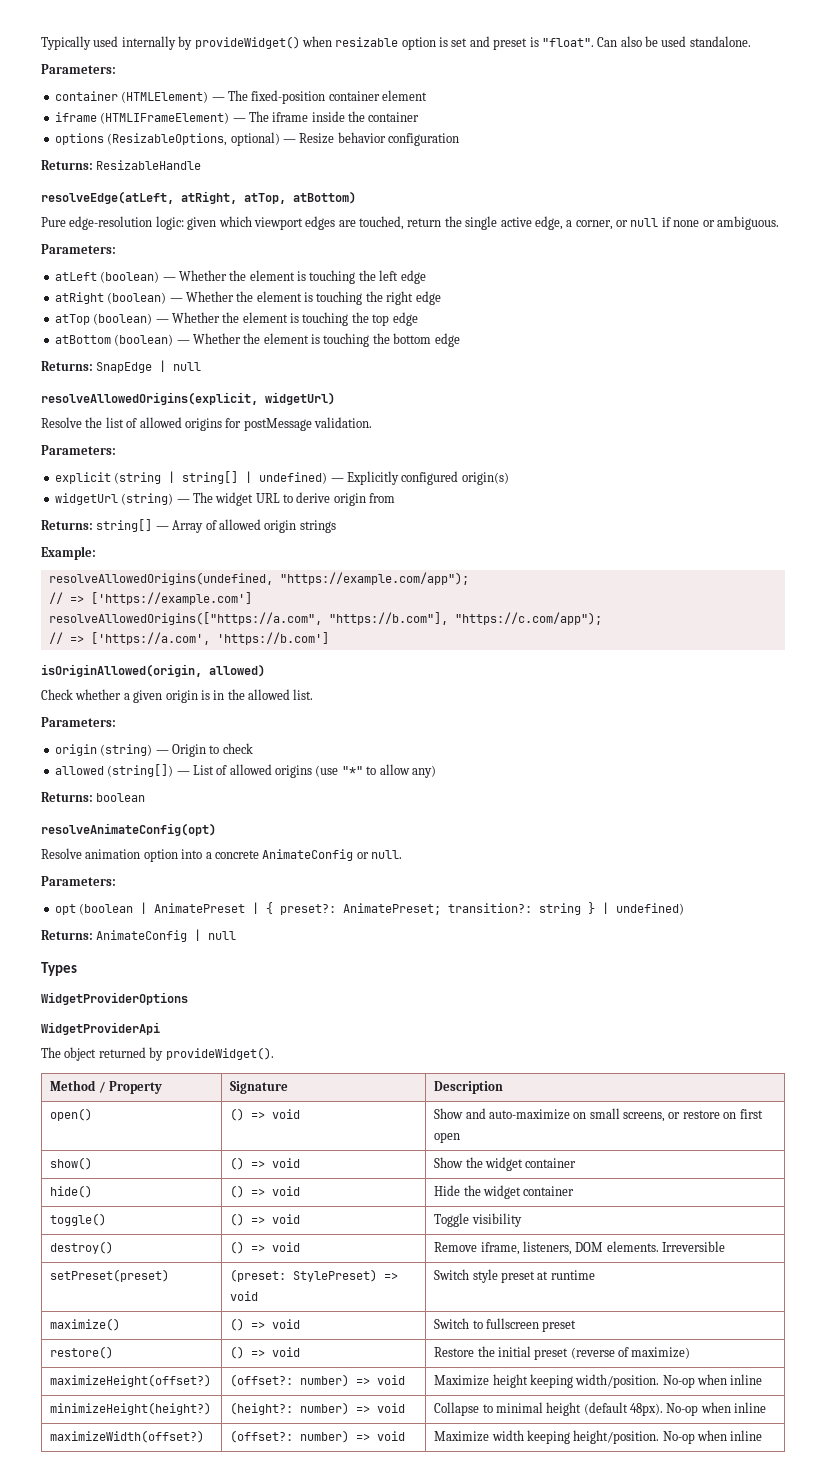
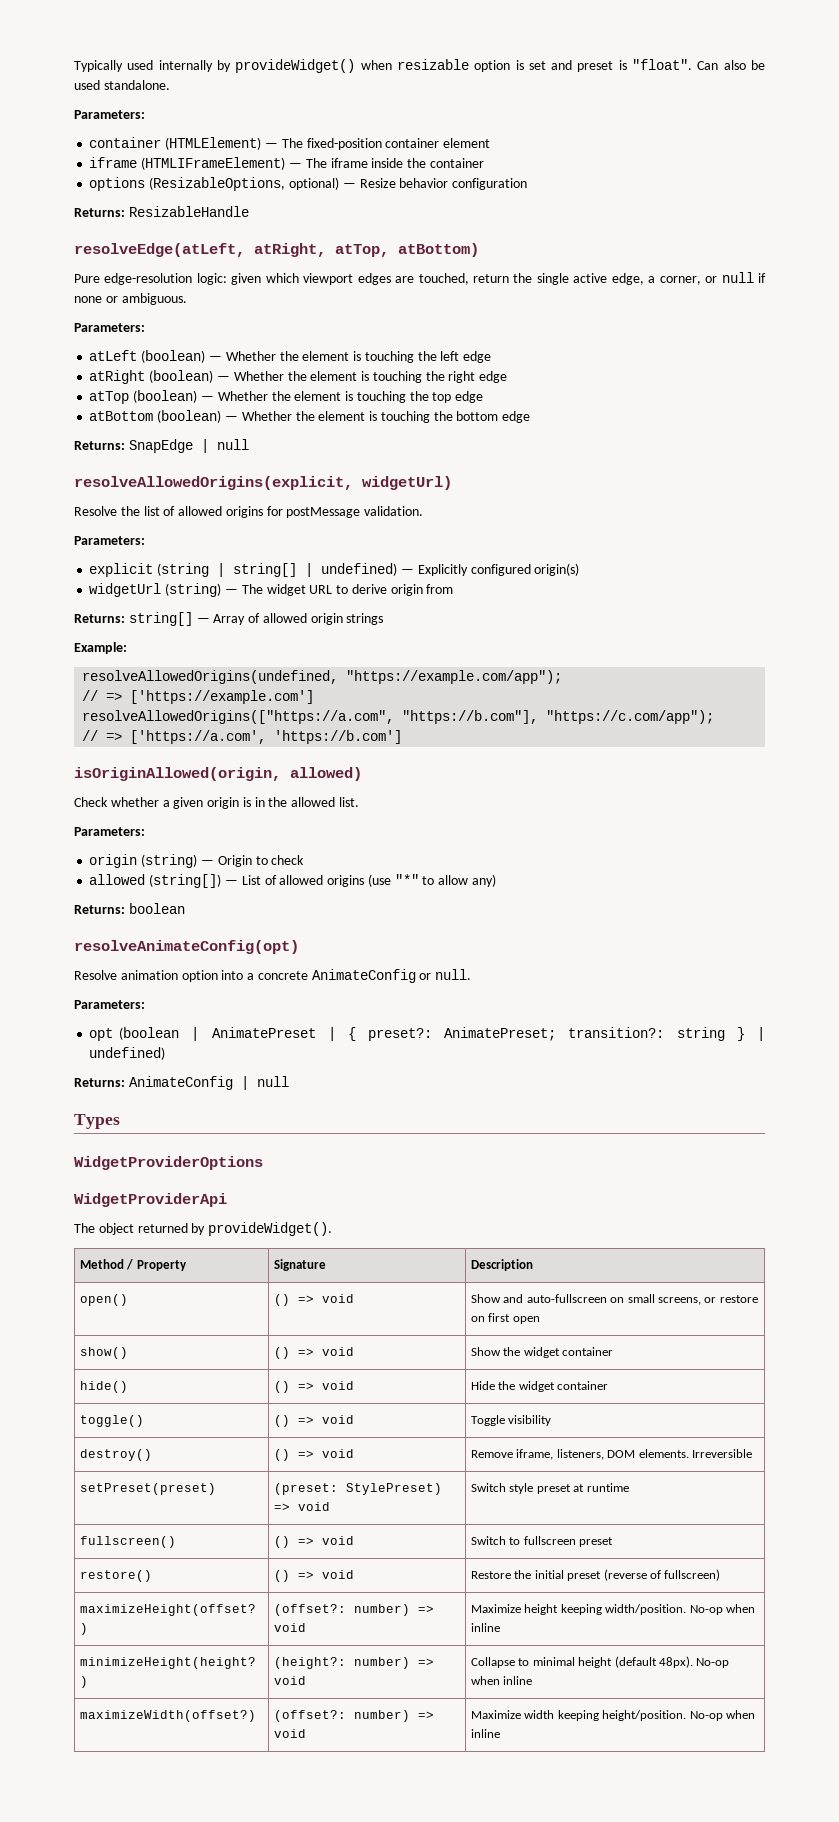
- open() | () => void | Show and auto-maximize on small screens, or restore on first open
+ open() | () => void | Show and auto-fullscreen on small screens, or restore on first open
- maximize() | () => void | Switch to fullscreen preset
+ fullscreen() | () => void | Switch to fullscreen preset
- restore() | () => void | Restore the initial preset (reverse of maximize)
+ restore() | () => void | Restore the initial preset (reverse of fullscreen)

